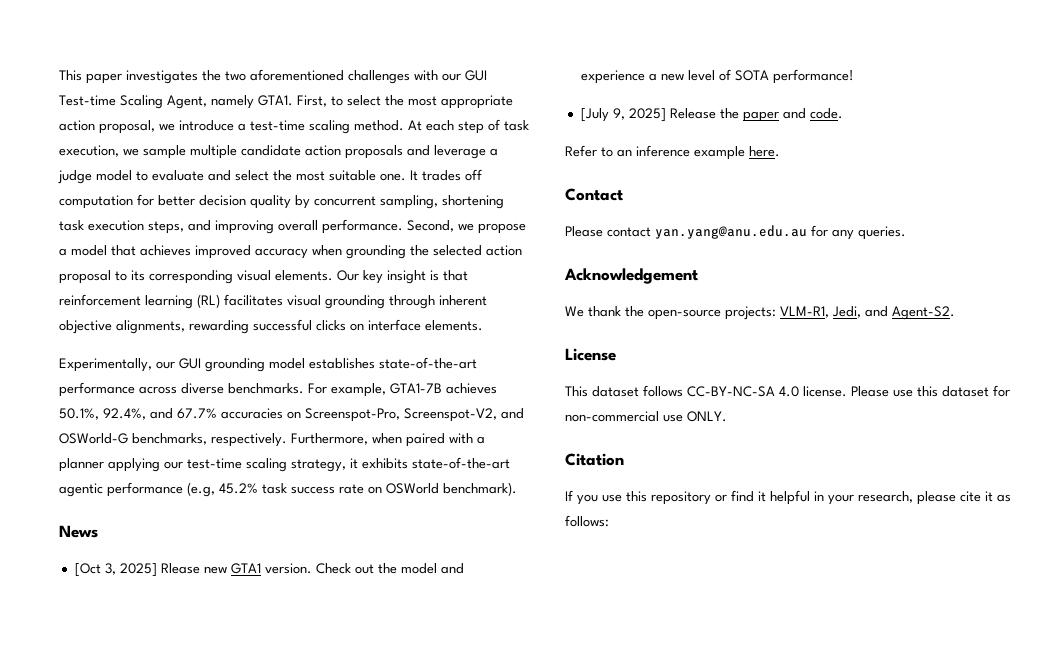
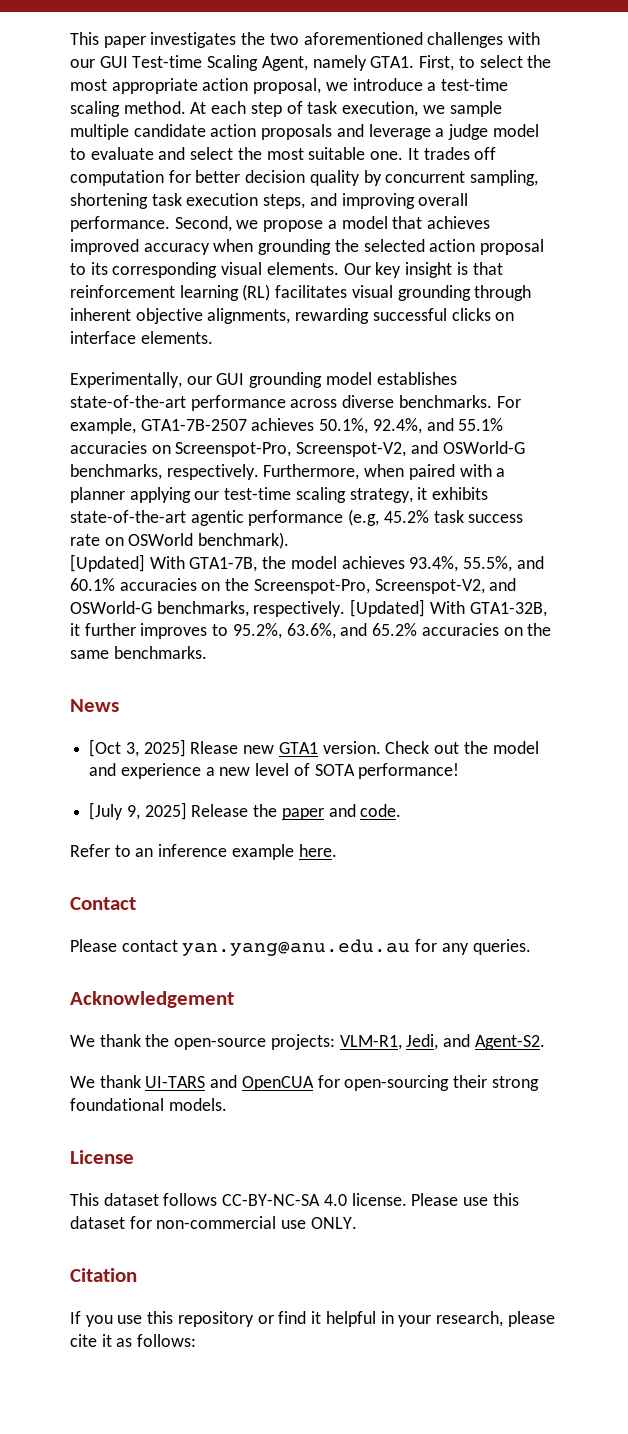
- For example, GTA1-7B achieves 50.1%, 92.4%, and 67.7% accuracies on Screenspot-Pro, Screenspot-V2, and OSWorld-G benchmarks, respectively.
+ For example, GTA1-7B-2507 achieves 50.1%, 92.4%, and 55.1% accuracies on Screenspot-Pro, Screenspot-V2, and OSWorld-G benchmarks, respectively.
+ [Updated] With GTA1-7B, the model achieves 93.4%, 55.5%, and 60.1% accuracies on the Screenspot-Pro, Screenspot-V2, and OSWorld-G benchmarks, respectively. [Updated] With GTA1-32B, it further improves to 95.2%, 63.6%, and 65.2% accuracies on the same benchmarks.
+ We thank UI-TARS and OpenCUA for open-sourcing their strong foundational models.

